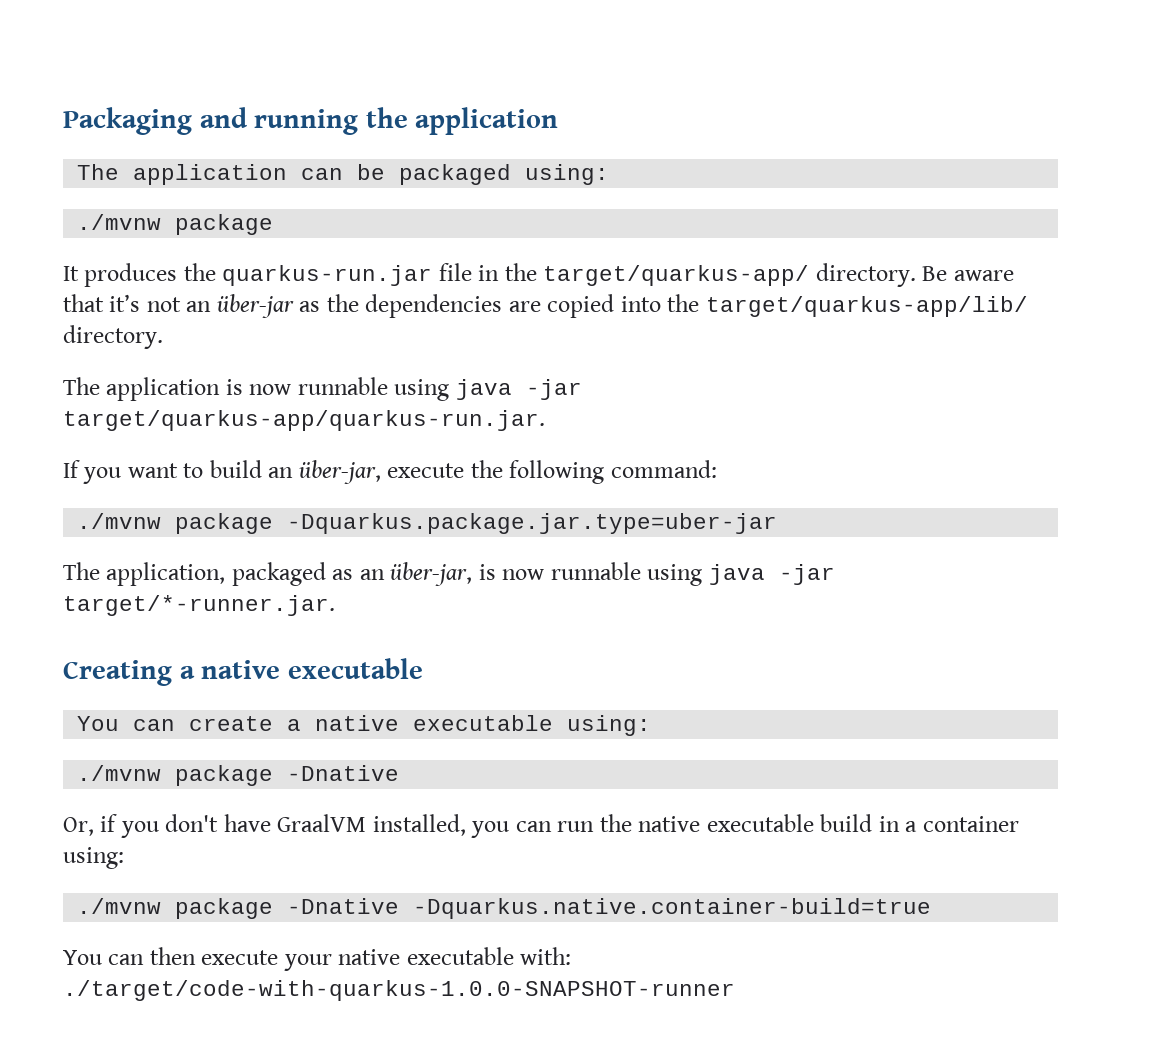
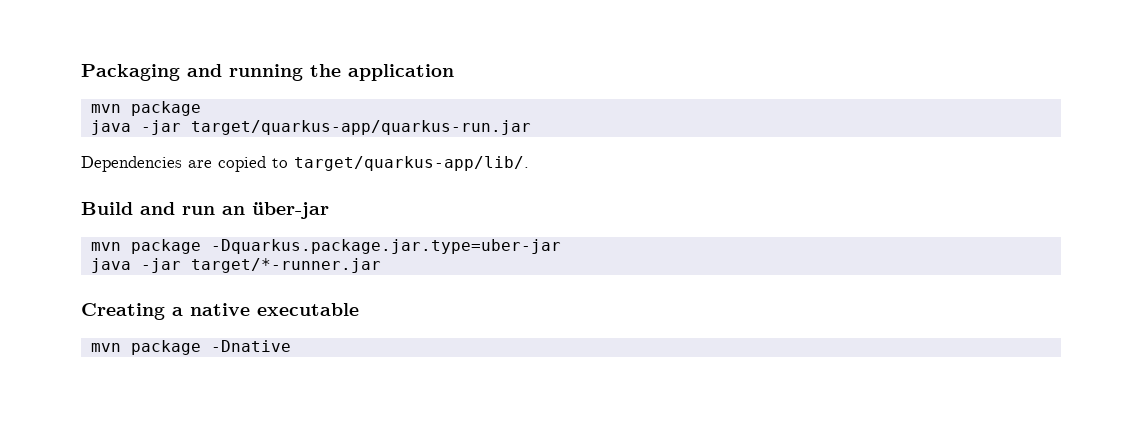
  Packaging and running the application
- The application can be packaged using:
- ./mvnw package
- It produces the quarkus-run.jar file in the target/quarkus-app/ directory. Be aware that it’s not an über-jar as the dependencies are copied into the target/quarkus-app/lib/ directory.
- The application is now runnable using java -jar target/quarkus-app/quarkus-run.jar.
- If you want to build an über-jar, execute the following command:
- ./mvnw package -Dquarkus.package.jar.type=uber-jar
- The application, packaged as an über-jar, is now runnable using java -jar target/*-runner.jar.
+ mvn package
+ java -jar target/quarkus-app/quarkus-run.jar
+ Dependencies are copied to target/quarkus-app/lib/.
+ Build and run an über-jar
+ mvn package -Dquarkus.package.jar.type=uber-jar
+ java -jar target/*-runner.jar
- You can create a native executable using:
- ./mvnw package -Dnative
- Or, if you don't have GraalVM installed, you can run the native executable build in a container using:
- ./mvnw package -Dnative -Dquarkus.native.container-build=true
- You can then execute your native executable with: ./target/code-with-quarkus-1.0.0-SNAPSHOT-runner
+ mvn package -Dnative

